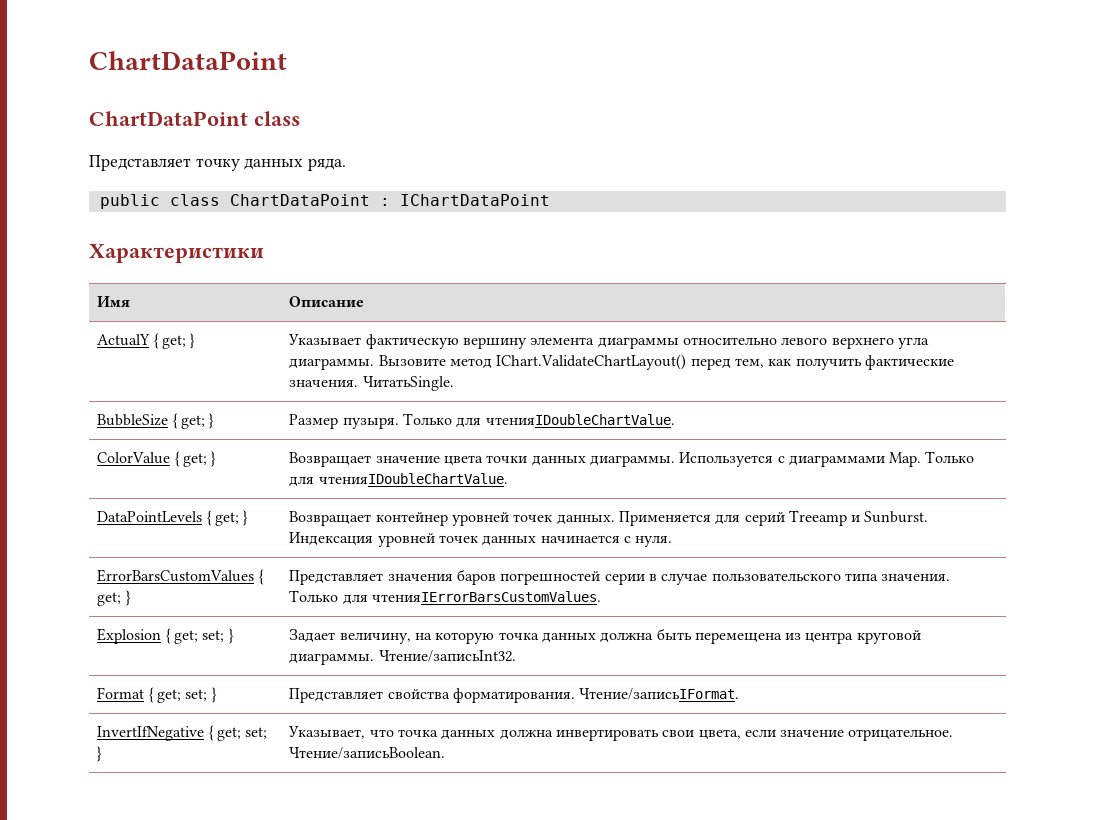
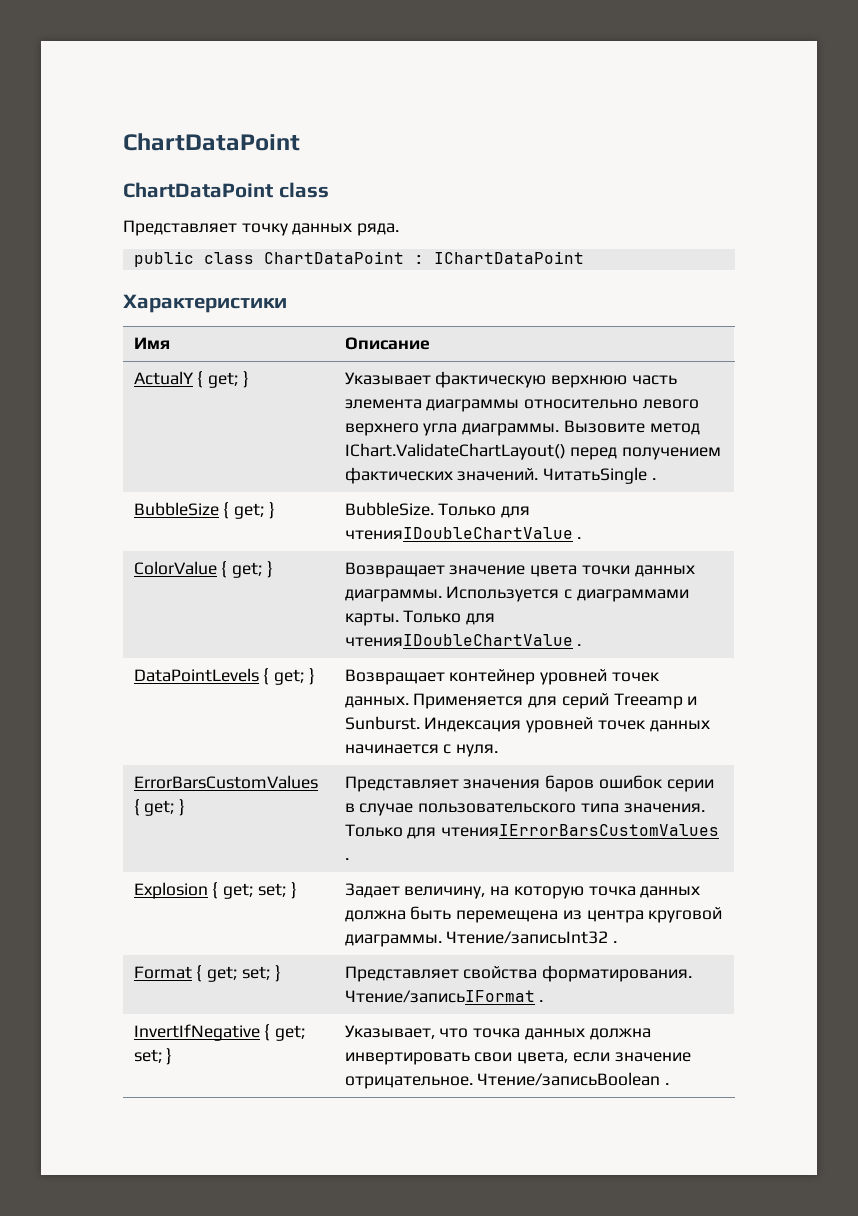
- ActualY { get; } | Указывает фактическую вершину элемента диаграммы относительно левого верхнего угла диаграммы. Вызовите метод IChart.ValidateChartLayout() перед тем, как получить фактические значения. ЧитатьSingle.
+ ActualY { get; } | Указывает фактическую верхнюю часть элемента диаграммы относительно левого верхнего угла диаграммы. Вызовите метод IChart.ValidateChartLayout() перед получением фактических значений. ЧитатьSingle .
- BubbleSize { get; } | Размер пузыря. Только для чтенияIDoubleChartValue.
+ BubbleSize { get; } | BubbleSize. Только для чтенияIDoubleChartValue .
- ColorValue { get; } | Возвращает значение цвета точки данных диаграммы. Используется с диаграммами Map. Только для чтенияIDoubleChartValue.
+ ColorValue { get; } | Возвращает значение цвета точки данных диаграммы. Используется с диаграммами карты. Только для чтенияIDoubleChartValue .
- ErrorBarsCustomValues { get; } | Представляет значения баров погрешностей серии в случае пользовательского типа значения. Только для чтенияIErrorBarsCustomValues.
+ ErrorBarsCustomValues { get; } | Представляет значения баров ошибок серии в случае пользовательского типа значения. Только для чтенияIErrorBarsCustomValues .
- Explosion { get; set; } | Задает величину, на которую точка данных должна быть перемещена из центра круговой диаграммы. Чтение/записьInt32.
+ Explosion { get; set; } | Задает величину, на которую точка данных должна быть перемещена из центра круговой диаграммы. Чтение/записьInt32 .
- Format { get; set; } | Представляет свойства форматирования. Чтение/записьIFormat.
+ Format { get; set; } | Представляет свойства форматирования. Чтение/записьIFormat .
- InvertIfNegative { get; set; } | Указывает, что точка данных должна инвертировать свои цвета, если значение отрицательное. Чтение/записьBoolean.
+ InvertIfNegative { get; set; } | Указывает, что точка данных должна инвертировать свои цвета, если значение отрицательное. Чтение/записьBoolean .

